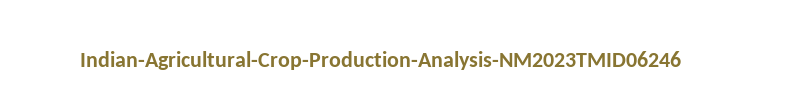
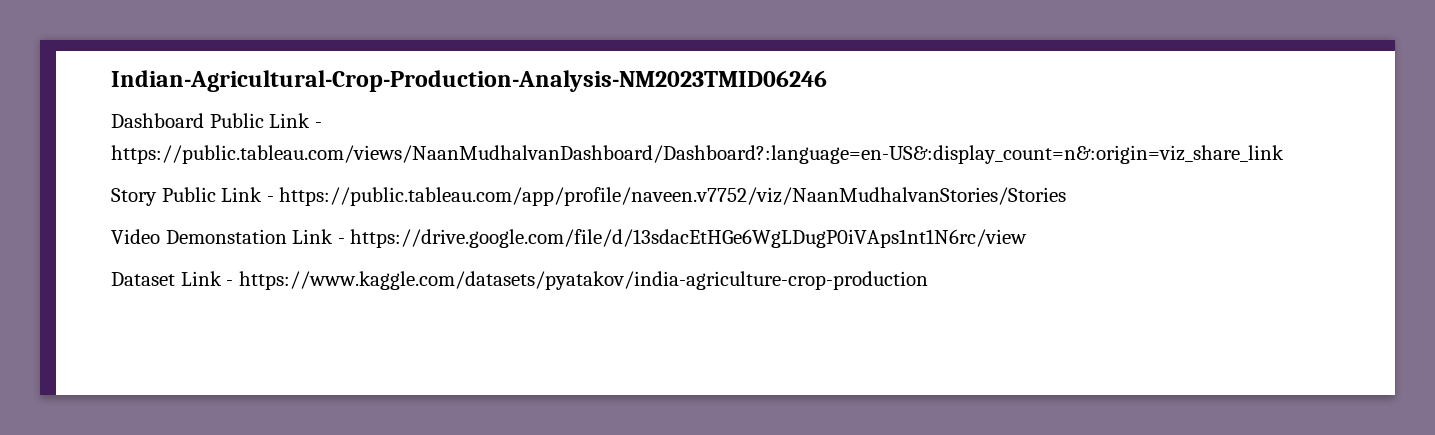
+ Dashboard Public Link - https://public.tableau.com/views/NaanMudhalvanDashboard/Dashboard?:language=en-US&:display_count=n&:origin=viz_share_link
+ Story Public Link - https://public.tableau.com/app/profile/naveen.v7752/viz/NaanMudhalvanStories/Stories
+ Video Demonstation Link - https://drive.google.com/file/d/13sdacEtHGe6WgLDugP0iVAps1nt1N6rc/view
+ Dataset Link - https://www.kaggle.com/datasets/pyatakov/india-agriculture-crop-production

